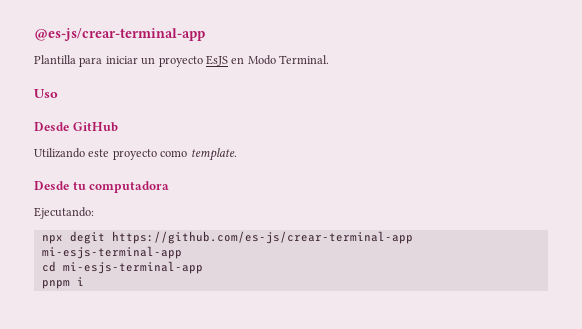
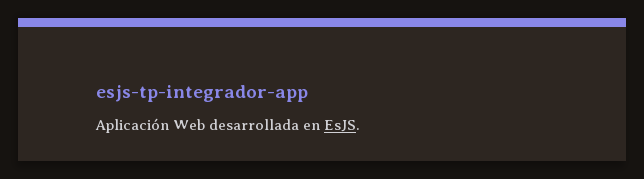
- @es-js/crear-terminal-app
- Plantilla para iniciar un proyecto EsJS en Modo Terminal.
- Uso
- Desde GitHub
- Utilizando este proyecto como template.
- Desde tu computadora
- Ejecutando:
- npx degit https://github.com/es-js/crear-terminal-app mi-esjs-terminal-app
- cd mi-esjs-terminal-app
- pnpm i
+ esjs-tp-integrador-app
+ Aplicación Web desarrollada en EsJS.

